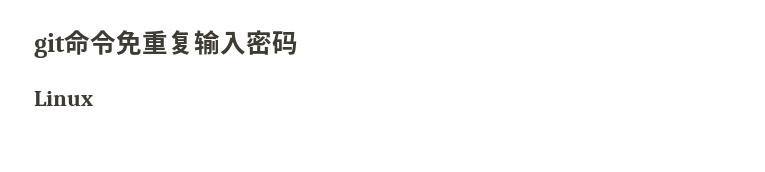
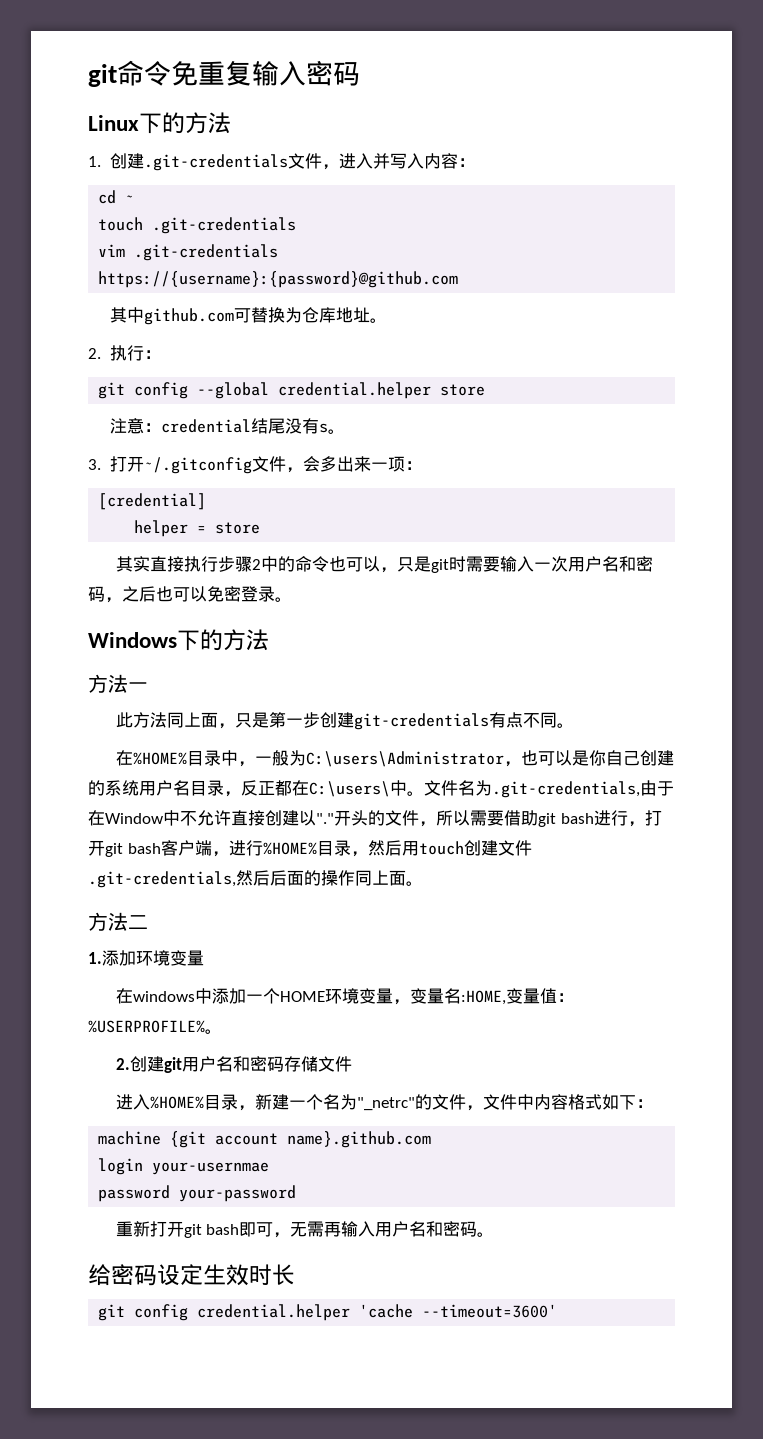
- Linux
+ Linux下的方法
+ 1.创建.git-credentials文件，进入并写入内容：
+ cd ~
+ touch .git-credentials
+ vim .git-credentials
+ https://{username}:{password}@github.com
+ 其中github.com可替换为仓库地址。
+ 2.执行：
+ git config --global credential.helper store
+ 注意：credential结尾没有s。
+ 3.打开~/.gitconfig文件，会多出来一项：
+ [credential]
+ helper = store
+ 其实直接执行步骤2中的命令也可以，只是git时需要输入一次用户名和密码，之后也可以免密登录。
+ Windows下的方法
+ 方法一
+ 此方法同上面，只是第一步创建git-credentials有点不同。
+ 在%HOME%目录中，一般为C:\users\Administrator，也可以是你自己创建的系统用户名目录，反正都在C:\users\中。文件名为.git-credentials,由于在Window中不允许直接创建以"."开头的文件，所以需要借助git bash进行，打开git bash客户端，进行%HOME%目录，然后用touch创建文件.git-credentials,然后后面的操作同上面。
+ 方法二
+ 1.添加环境变量
+ 在windows中添加一个HOME环境变量，变量名:HOME,变量值：%USERPROFILE%。
+ 2.创建git用户名和密码存储文件
+ 进入%HOME%目录，新建一个名为"_netrc"的文件，文件中内容格式如下：
+ machine {git account name}.github.com
+ login your-usernmae
+ password your-password
+ 重新打开git bash即可，无需再输入用户名和密码。
+ 给密码设定生效时长
+ git config credential.helper 'cache --timeout=3600'

